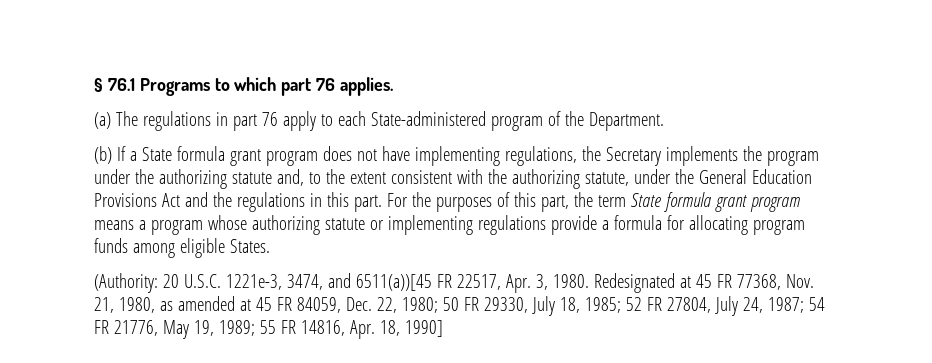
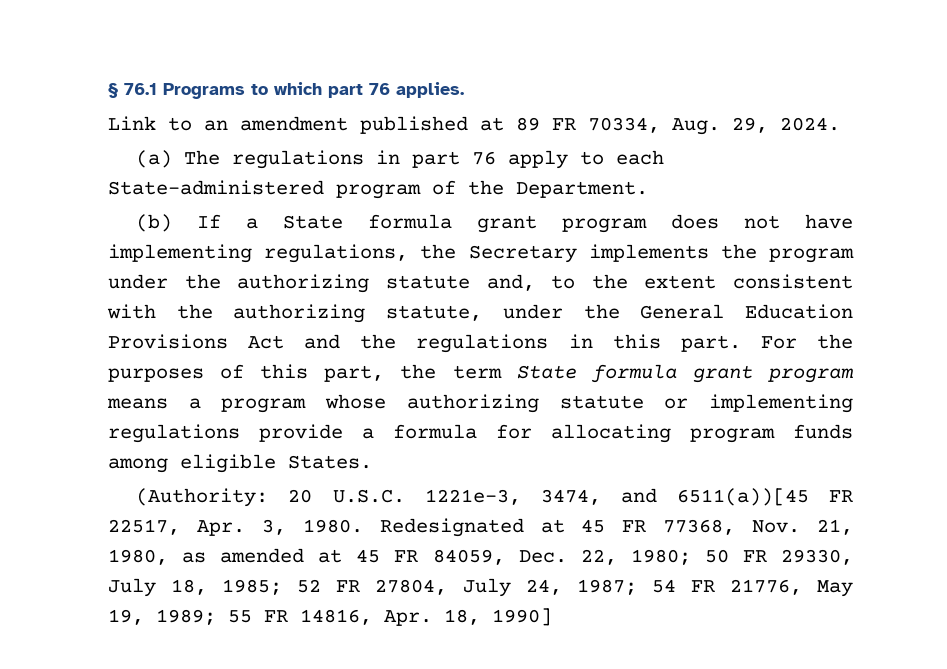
+ Link to an amendment published at 89 FR 70334, Aug. 29, 2024.

